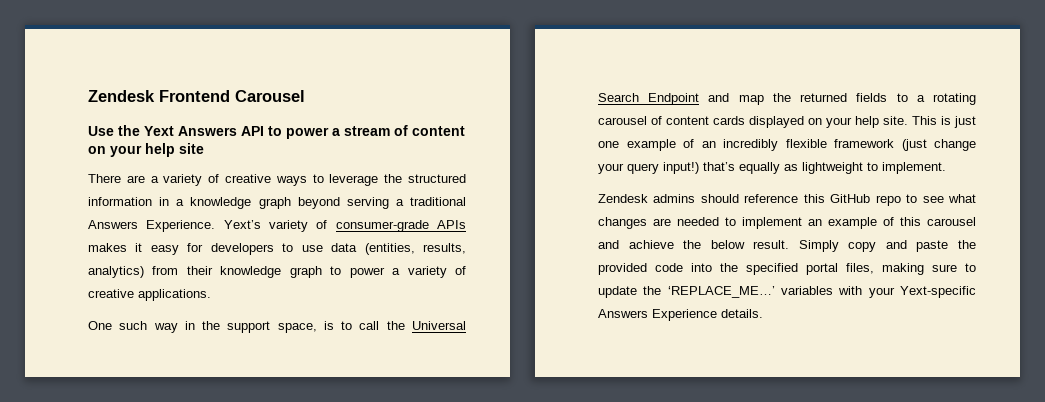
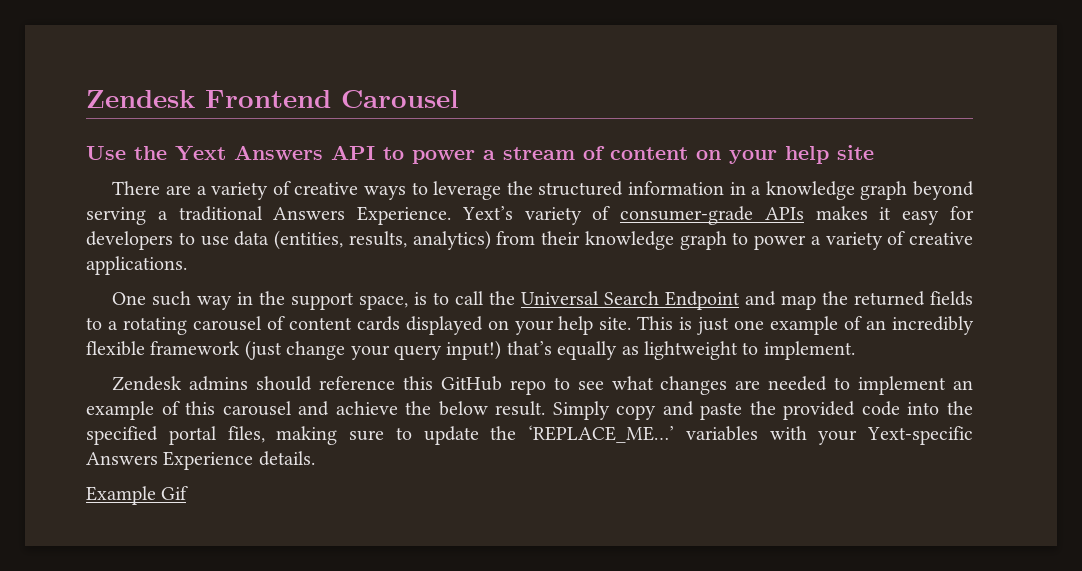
+ Example Gif

